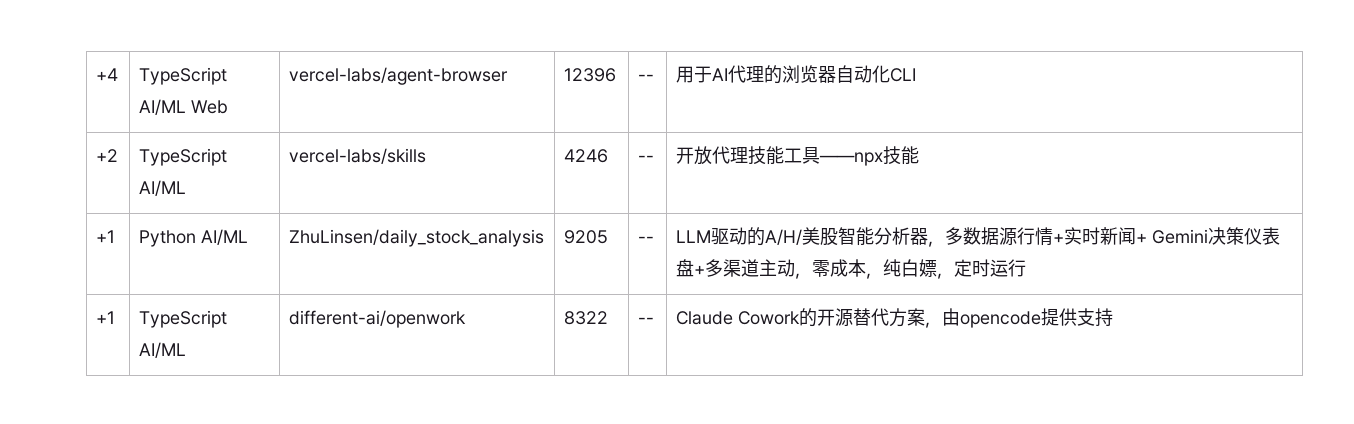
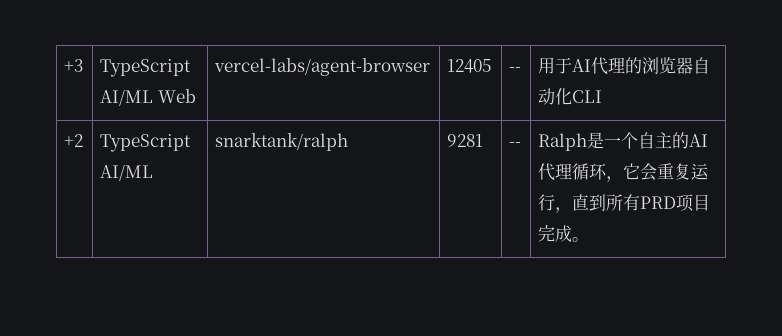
- +4 | TypeScript AI/ML Web | vercel-labs/agent-browser | 12396 | -- | 用于AI代理的浏览器自动化CLI
+ +3 | TypeScript AI/ML Web | vercel-labs/agent-browser | 12405 | -- | 用于AI代理的浏览器自动化CLI
- +2 | TypeScript AI/ML | vercel-labs/skills | 4246 | -- | 开放代理技能工具——npx技能
- +1 | Python AI/ML | ZhuLinsen/daily_stock_analysis | 9205 | -- | LLM驱动的A/H/美股智能分析器，多数据源行情+实时新闻+ Gemini决策仪表盘+多渠道主动，零成本，纯白嫖，定时运行
- +1 | TypeScript AI/ML | different-ai/openwork | 8322 | -- | Claude Cowork的开源替代方案，由opencode提供支持
+ +2 | TypeScript AI/ML | snarktank/ralph | 9281 | -- | Ralph是一个自主的AI代理循环，它会重复运行，直到所有PRD项目完成。

